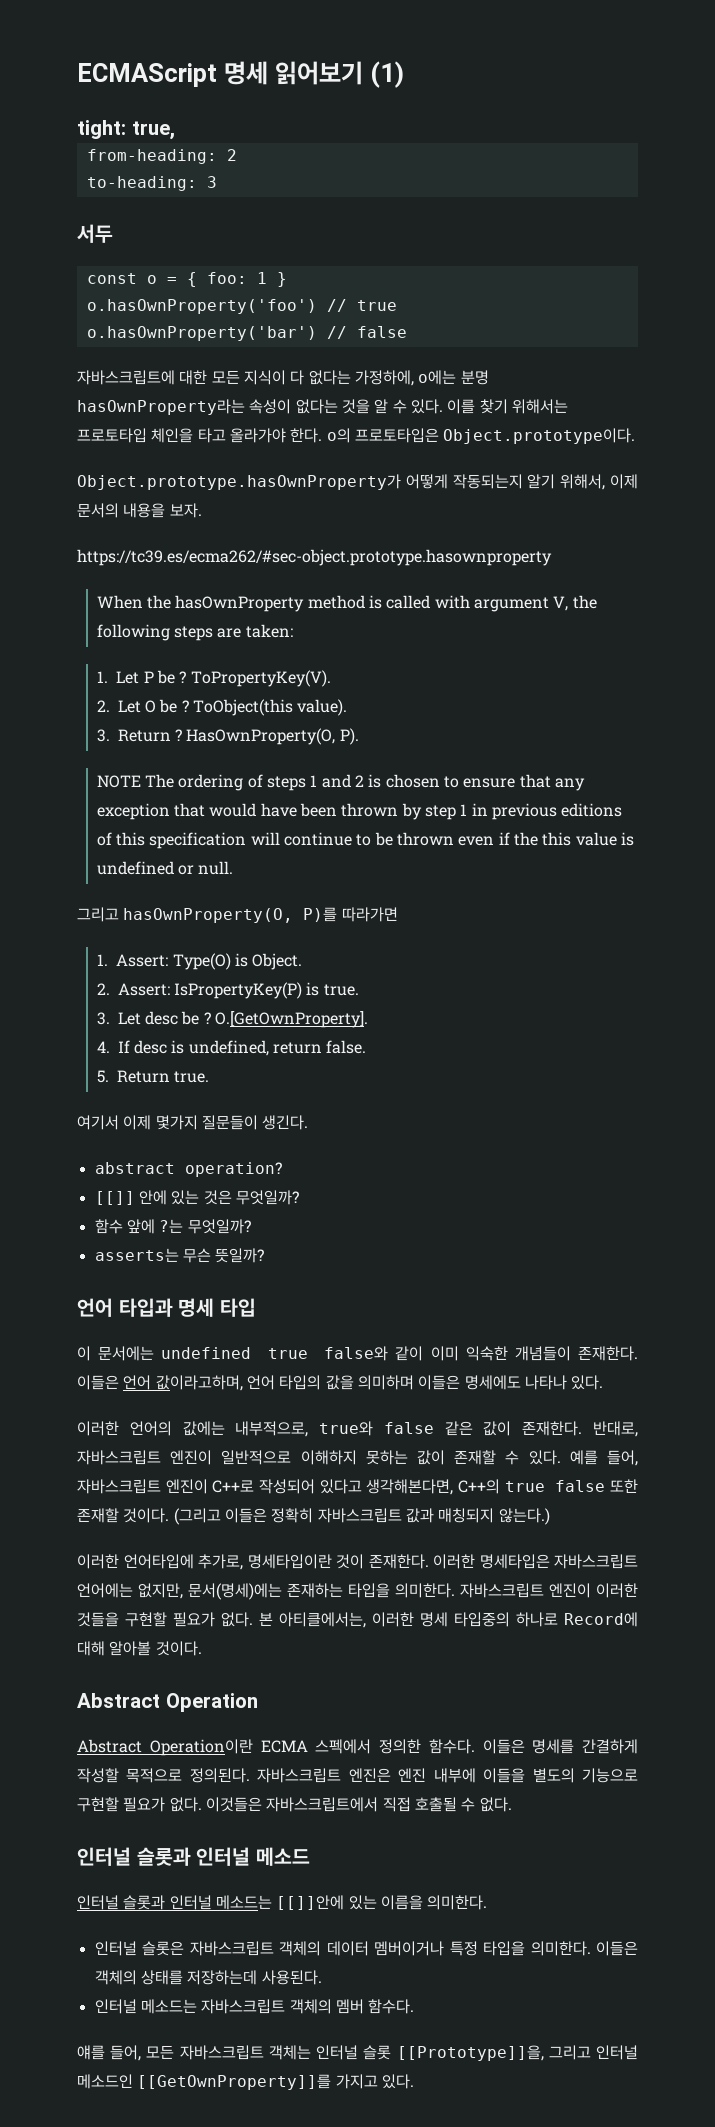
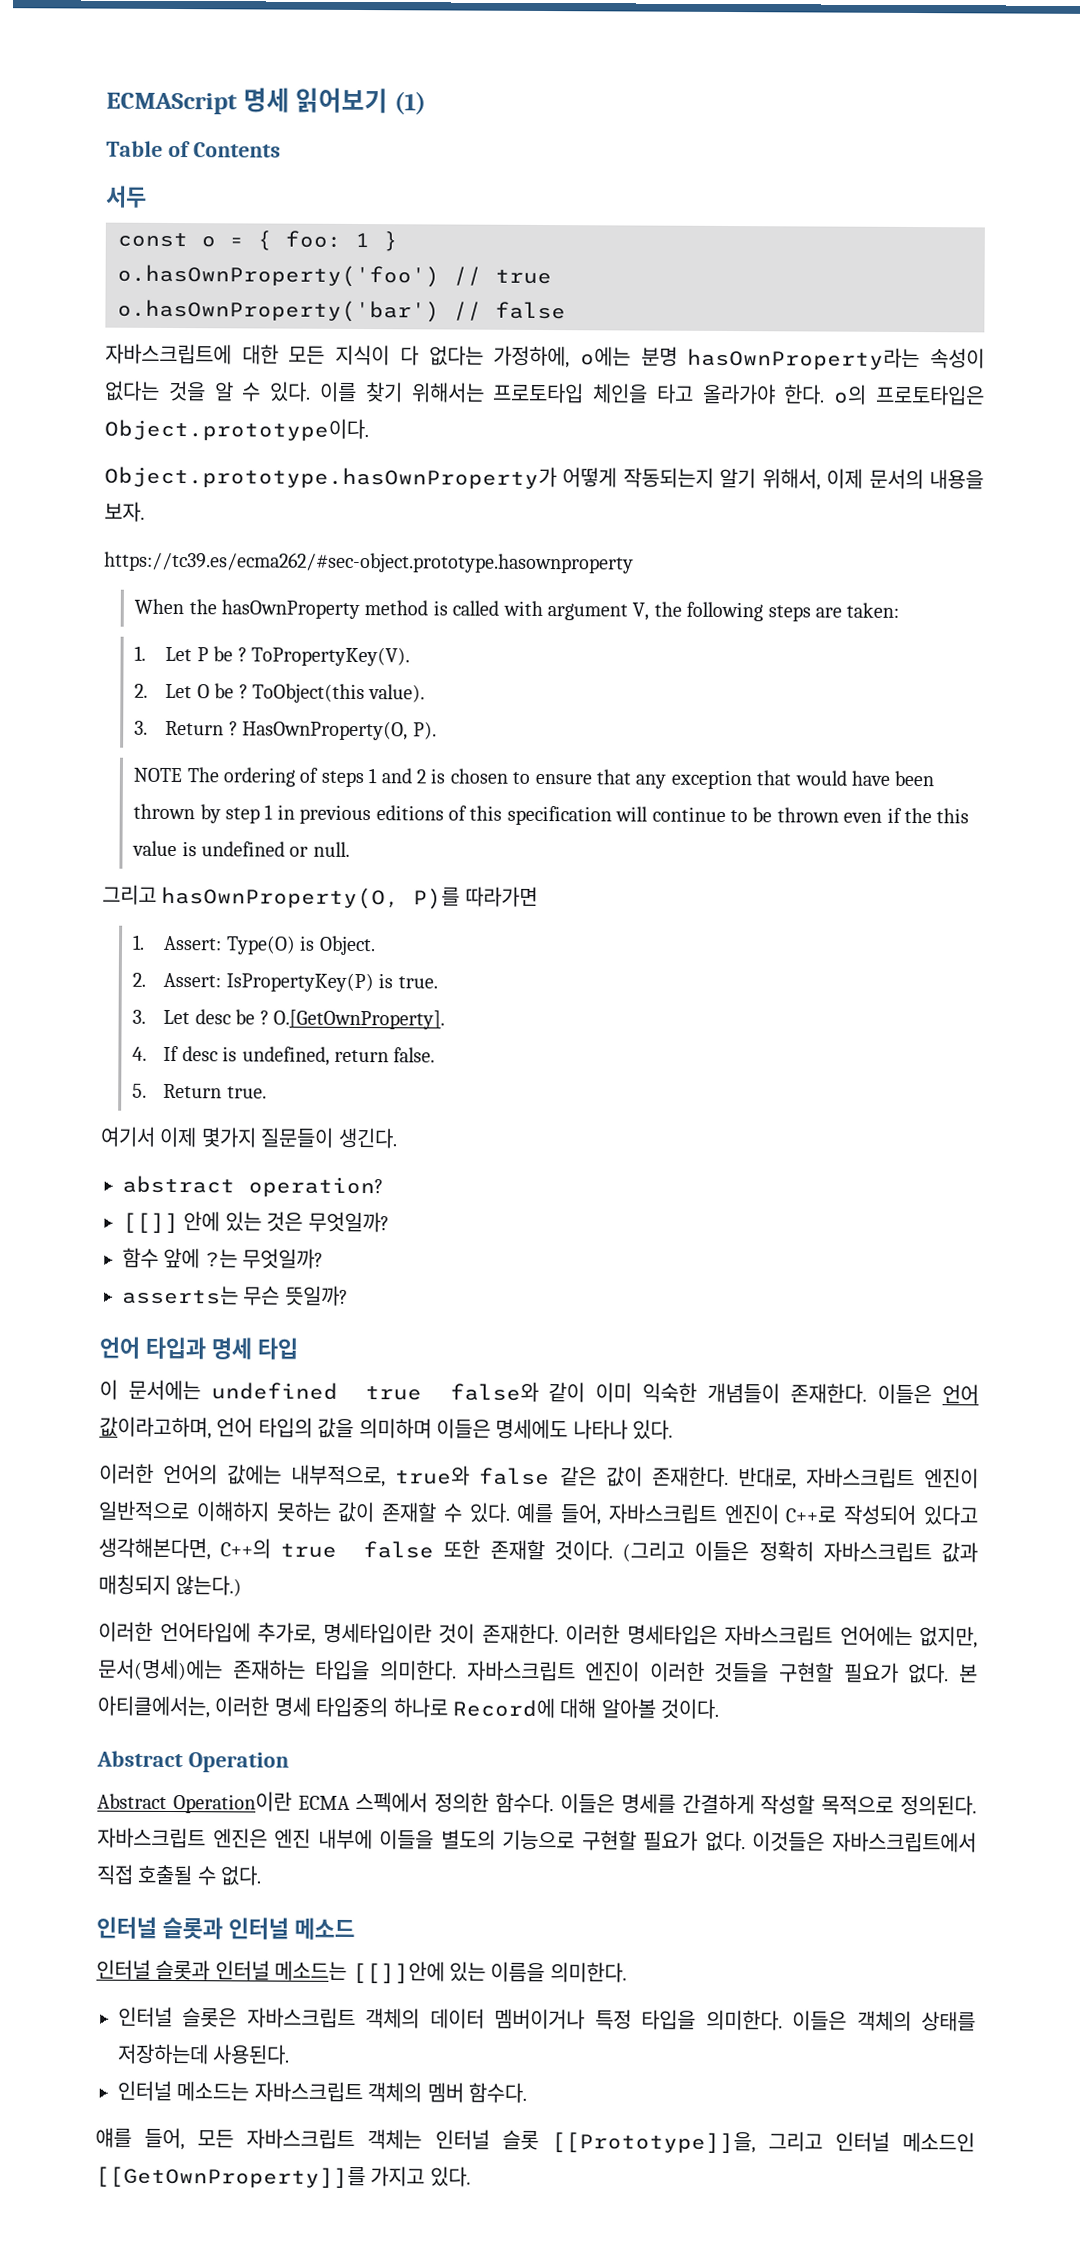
- tight: true,
- from-heading: 2
- to-heading: 3
+ Table of Contents

